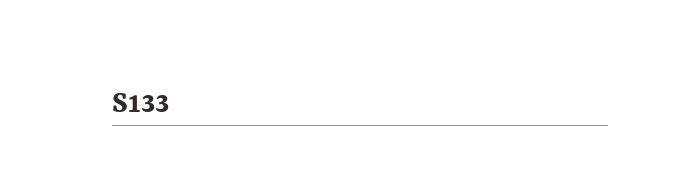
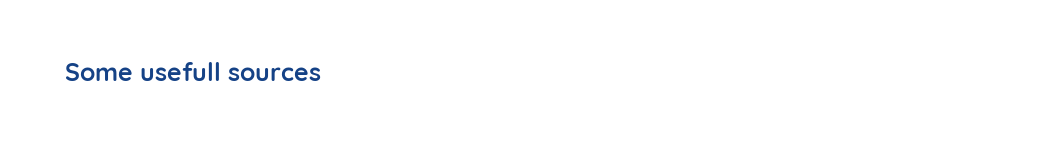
- S133
+ Some usefull sources

